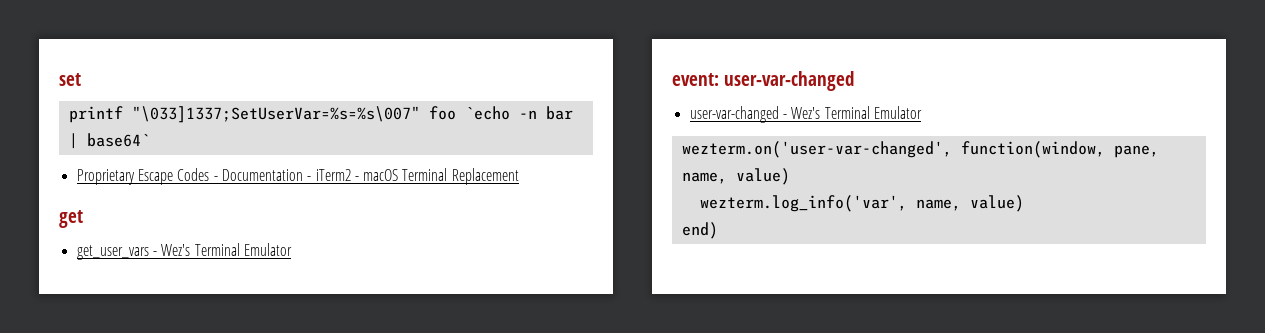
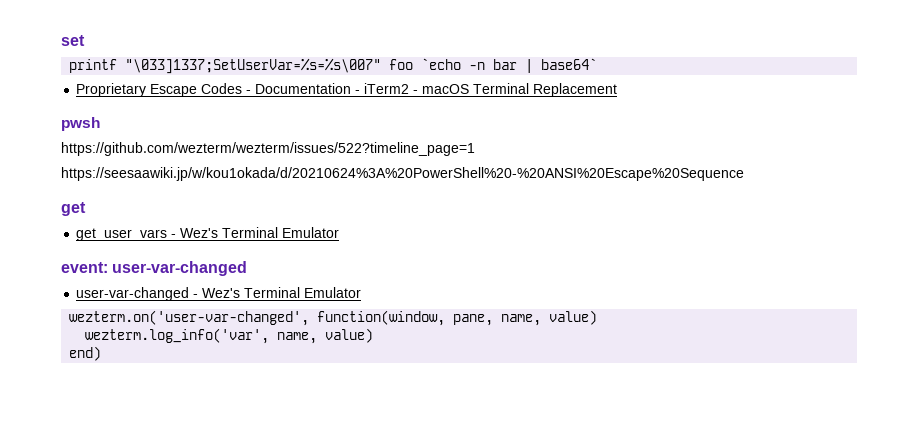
+ pwsh
+ https://github.com/wezterm/wezterm/issues/522?timeline_page=1
+ https://seesaawiki.jp/w/kou1okada/d/20210624%3A%20PowerShell%20-%20ANSI%20Escape%20Sequence

